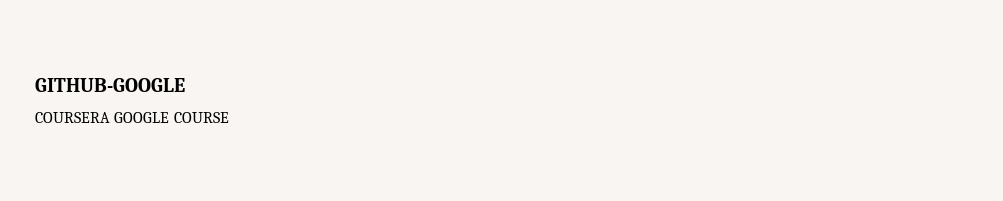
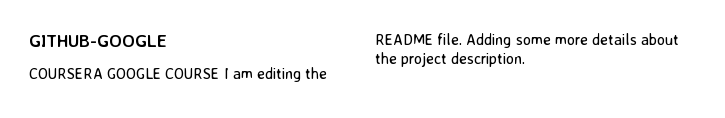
- COURSERA GOOGLE COURSE
+ COURSERA GOOGLE COURSE I am editing the README file. Adding some more details about the project description.

